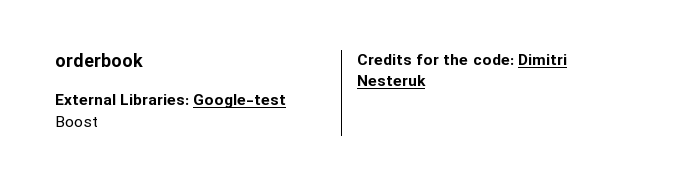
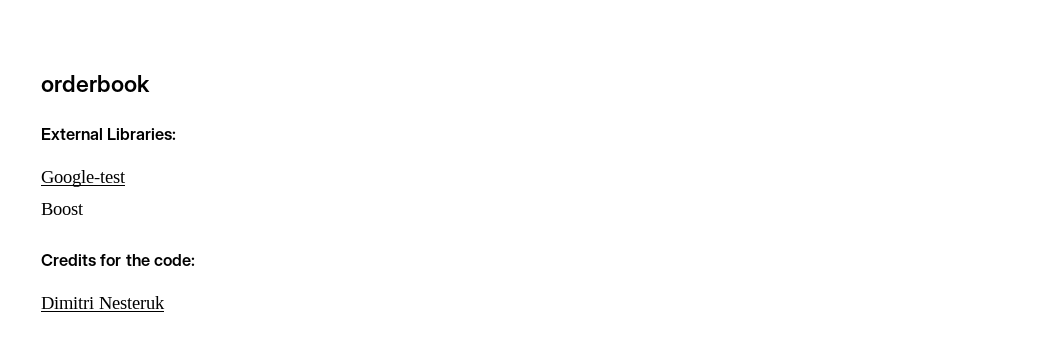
- External Libraries: Google-test
+ External Libraries:
+ Google-test
- Credits for the code: Dimitri Nesteruk
+ Credits for the code:
+ Dimitri Nesteruk

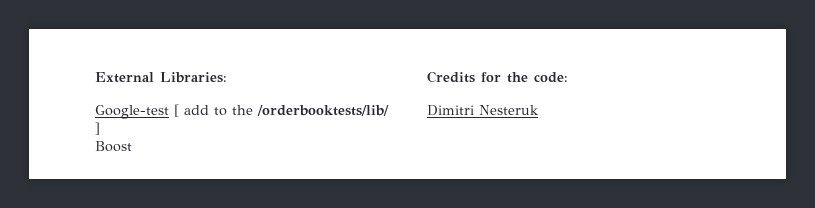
- orderbook
- Google-test
+ Google-test [ add to the /orderbooktests/lib/ ]

